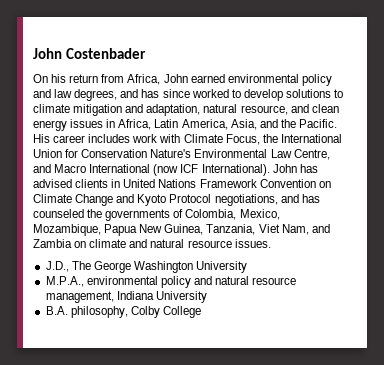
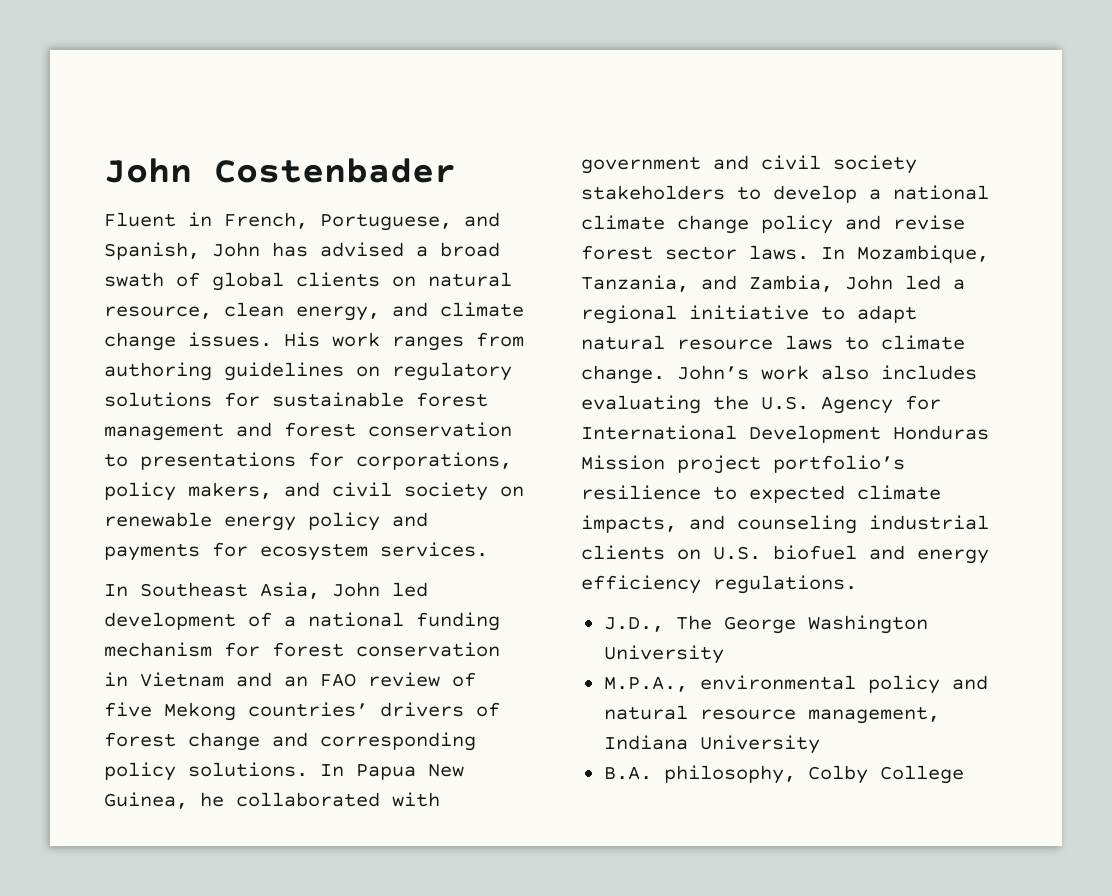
- On his return from Africa, John earned environmental policy and law degrees, and has since worked to develop solutions to climate mitigation and adaptation, natural resource, and clean energy issues in Africa, Latin America, Asia, and the Pacific. His career includes work with Climate Focus, the International Union for Conservation Nature's Environmental Law Centre, and Macro International (now ICF International). John has advised clients in United Nations Framework Convention on Climate Change and Kyoto Protocol negotiations, and has counseled the governments of Colombia, Mexico, Mozambique, Papua New Guinea, Tanzania, Viet Nam, and Zambia on climate and natural resource issues.
+ Fluent in French, Portuguese, and Spanish, John has advised a broad swath of global clients on natural resource, clean energy, and climate change issues. His work ranges from authoring guidelines on regulatory solutions for sustainable forest management and forest conservation to presentations for corporations, policy makers, and civil society on renewable energy policy and payments for ecosystem services.
+ In Southeast Asia, John led development of a national funding mechanism for forest conservation in Vietnam and an FAO review of five Mekong countries’ drivers of forest change and corresponding policy solutions. In Papua New Guinea, he collaborated with government and civil society stakeholders to develop a national climate change policy and revise forest sector laws. In Mozambique, Tanzania, and Zambia, John led a regional initiative to adapt natural resource laws to climate change. John’s work also includes evaluating the U.S. Agency for International Development Honduras Mission project portfolio’s resilience to expected climate impacts, and counseling industrial clients on U.S. biofuel and energy efficiency regulations.

